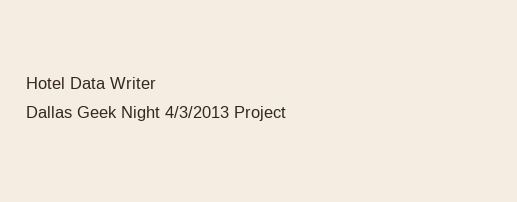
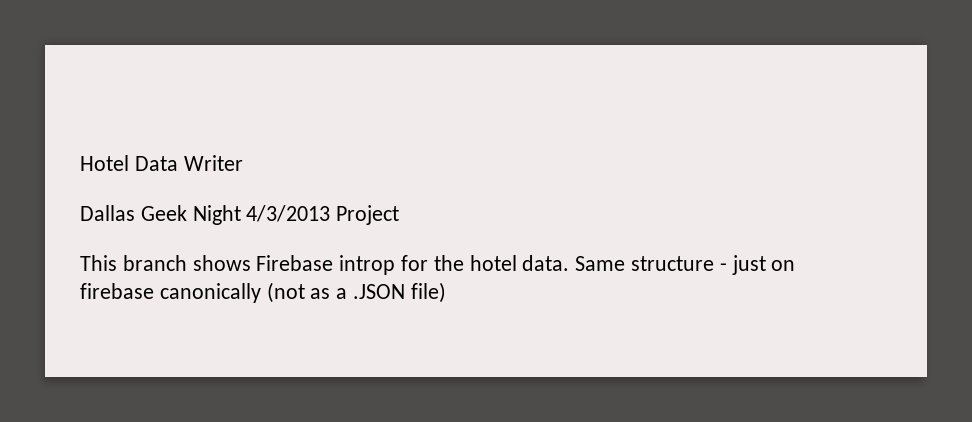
+ This branch shows Firebase introp for the hotel data. Same structure - just on firebase canonically (not as a .JSON file)

